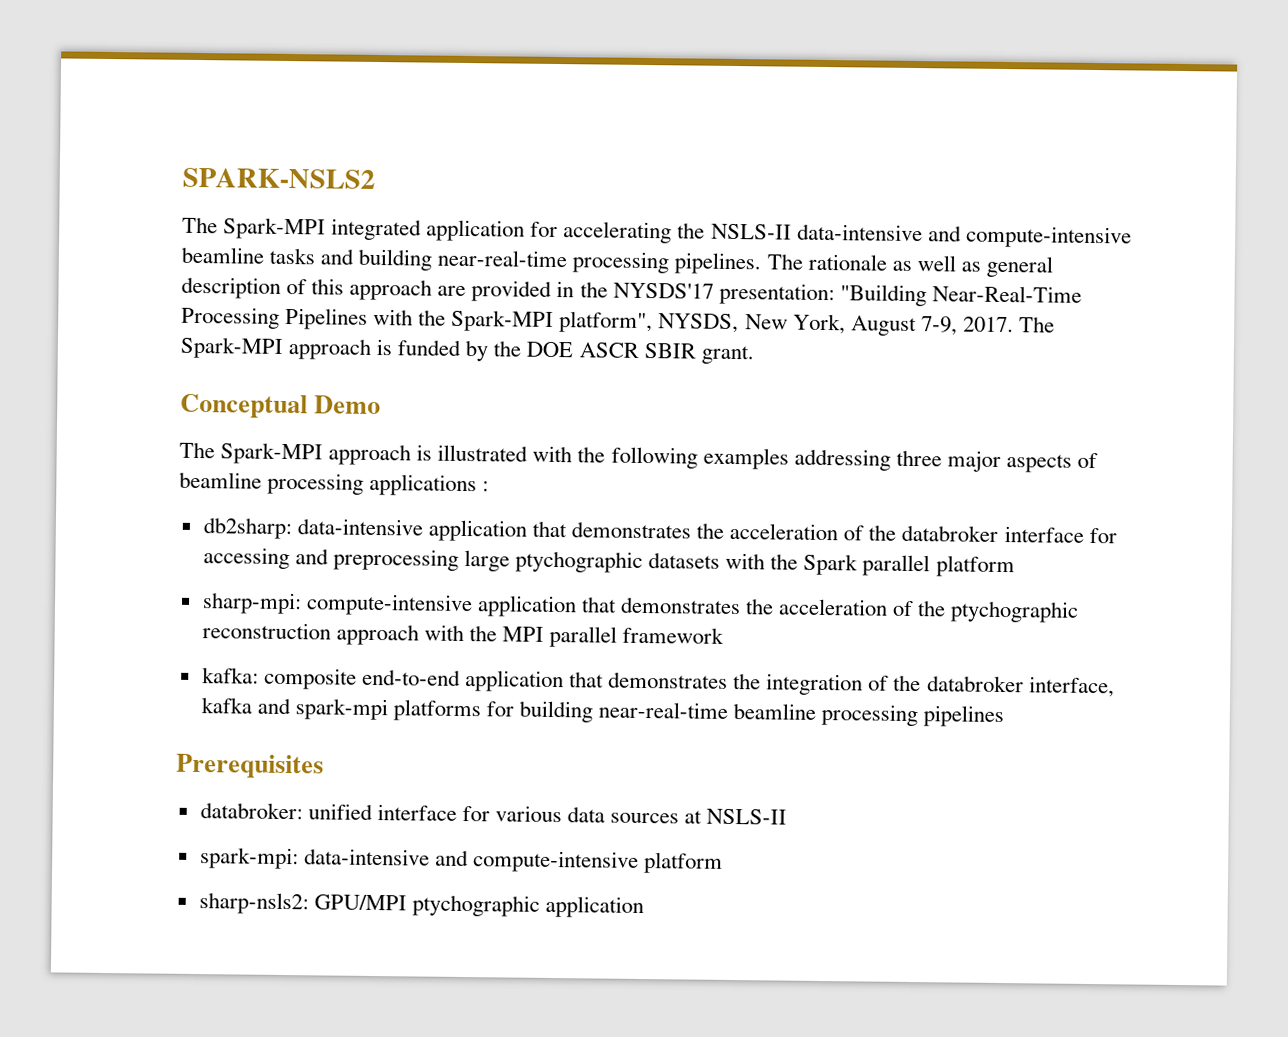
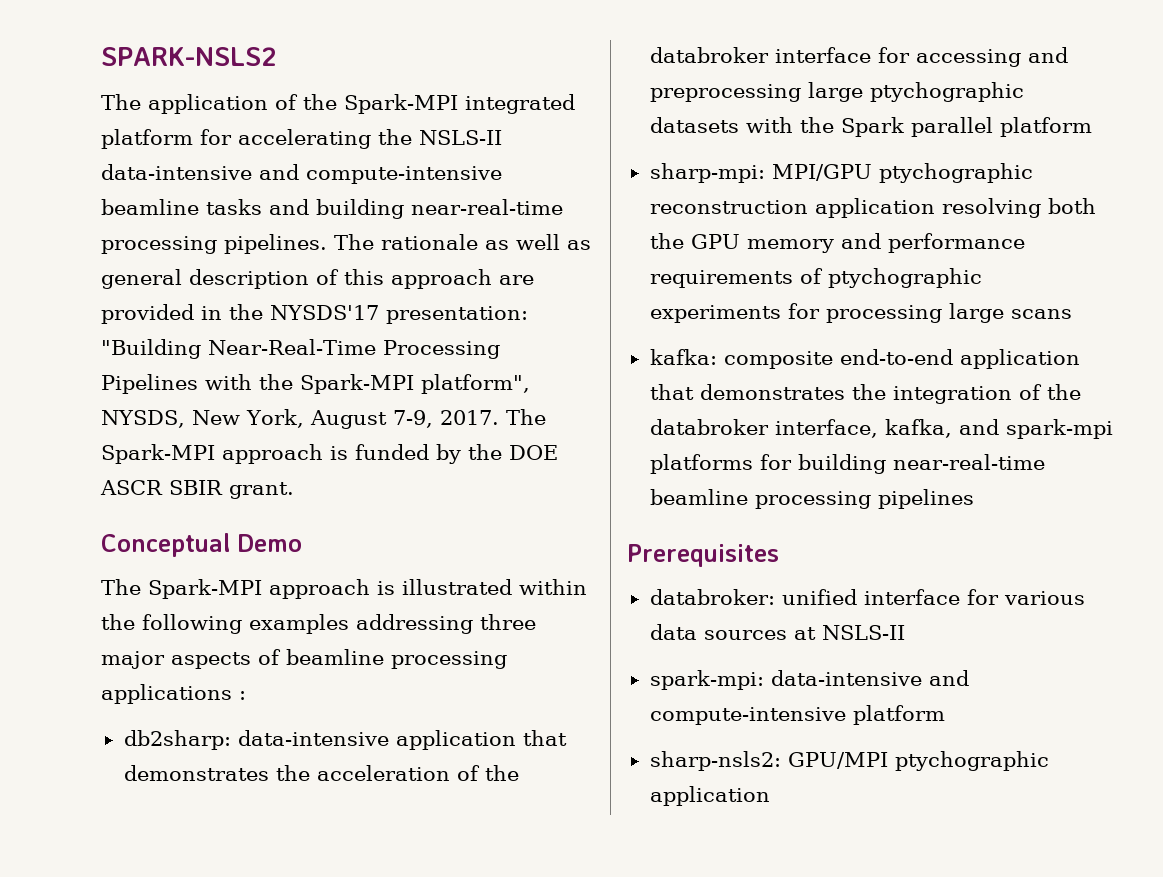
- The Spark-MPI integrated application for accelerating the NSLS-II data-intensive and compute-intensive beamline tasks and building near-real-time processing pipelines.
+ The application of the Spark-MPI integrated platform for accelerating the NSLS-II data-intensive and compute-intensive beamline tasks and building near-real-time processing pipelines.
- The Spark-MPI approach is illustrated with the following examples addressing three major aspects of beamline processing applications :
+ The Spark-MPI approach is illustrated within the following examples addressing three major aspects of beamline processing applications :
- sharp-mpi: compute-intensive application that demonstrates the acceleration of the ptychographic reconstruction approach with the MPI parallel framework
+ sharp-mpi: MPI/GPU ptychographic reconstruction application resolving both the GPU memory and performance requirements of ptychographic experiments for processing large scans
- kafka: composite end-to-end application that demonstrates the integration of the databroker interface, kafka and spark-mpi platforms for building near-real-time beamline processing pipelines
+ kafka: composite end-to-end application that demonstrates the integration of the databroker interface, kafka, and spark-mpi platforms for building near-real-time beamline processing pipelines

